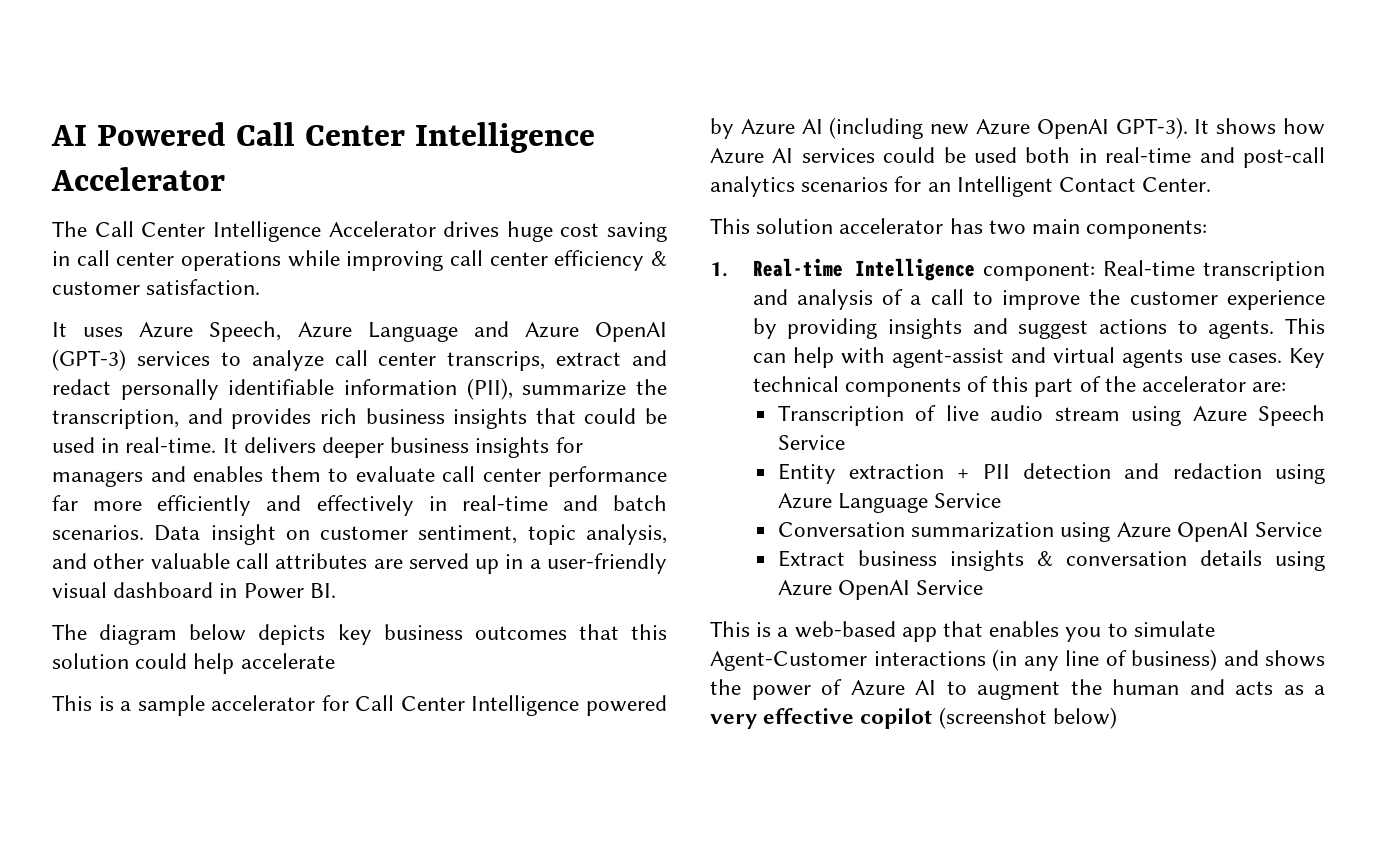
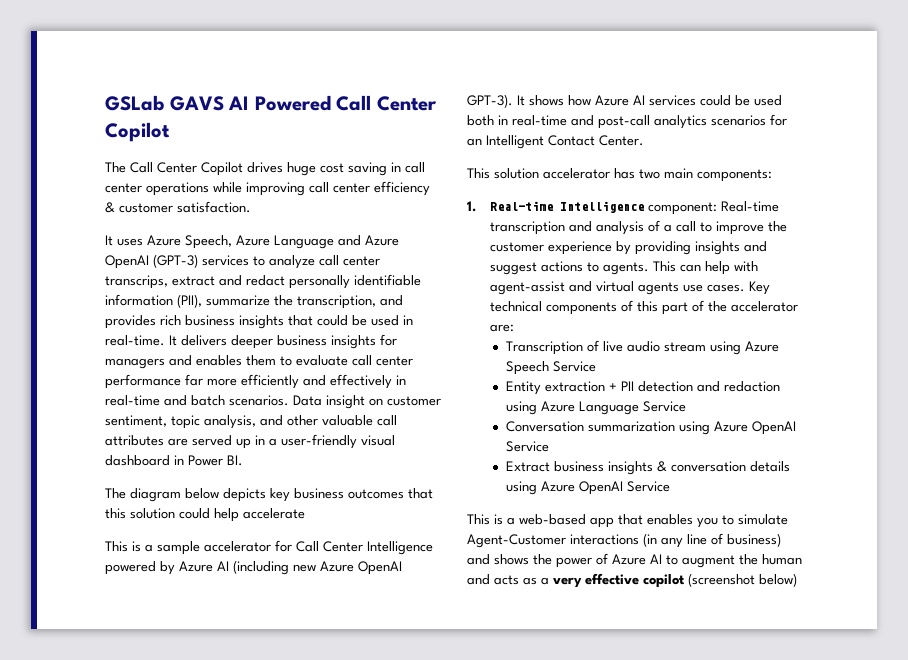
- AI Powered Call Center Intelligence Accelerator
+ GSLab GAVS AI Powered Call Center Copilot
- The Call Center Intelligence Accelerator drives huge cost saving in call center operations while improving call center efficiency & customer satisfaction.
+ The Call Center Copilot drives huge cost saving in call center operations while improving call center efficiency & customer satisfaction.

